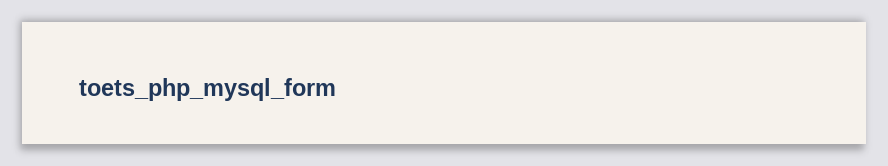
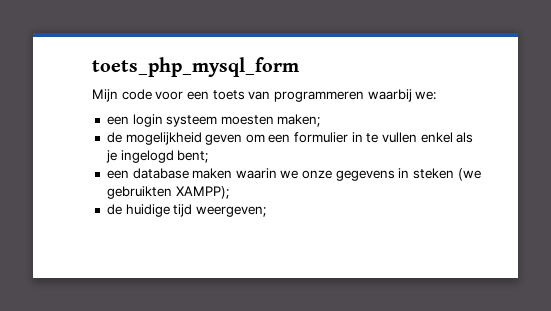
+ Mijn code voor een toets van programmeren waarbij we:
+ een login systeem moesten maken;
+ de mogelijkheid geven om een formulier in te vullen enkel als je ingelogd bent;
+ een database maken waarin we onze gegevens in steken (we gebruikten XAMPP);
+ de huidige tijd weergeven;

